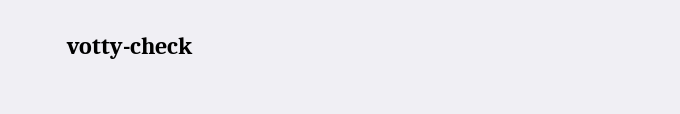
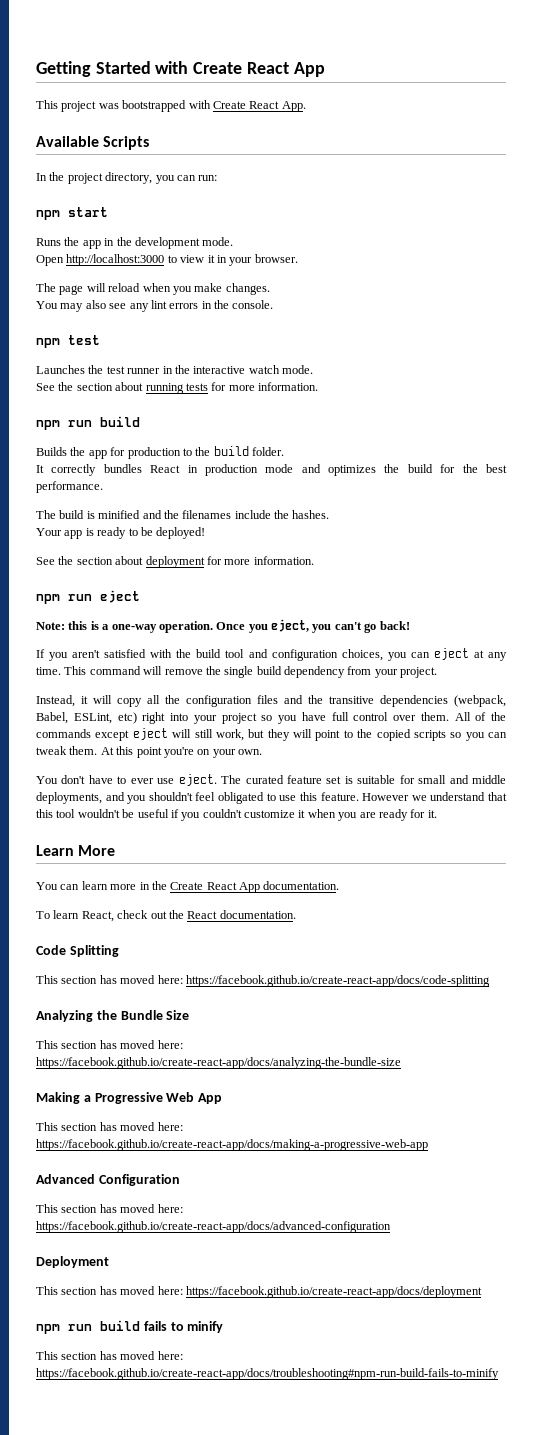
- votty-check
+ Getting Started with Create React App
+ This project was bootstrapped with Create React App.
+ Available Scripts
+ In the project directory, you can run:
+ npm start
+ Runs the app in the development mode.
+ Open http://localhost:3000 to view it in your browser.
+ The page will reload when you make changes.
+ You may also see any lint errors in the console.
+ npm test
+ Launches the test runner in the interactive watch mode.
+ See the section about running tests for more information.
+ npm run build
+ Builds the app for production to the build folder.
+ It correctly bundles React in production mode and optimizes the build for the best performance.
+ The build is minified and the filenames include the hashes.
+ Your app is ready to be deployed!
+ See the section about deployment for more information.
+ npm run eject
+ Note: this is a one-way operation. Once you eject, you can't go back!
+ If you aren't satisfied with the build tool and configuration choices, you can eject at any time. This command will remove the single build dependency from your project.
+ Instead, it will copy all the configuration files and the transitive dependencies (webpack, Babel, ESLint, etc) right into your project so you have full control over them. All of the commands except eject will still work, but they will point to the copied scripts so you can tweak them. At this point you're on your own.
+ You don't have to ever use eject. The curated feature set is suitable for small and middle deployments, and you shouldn't feel obligated to use this feature. However we understand that this tool wouldn't be useful if you couldn't customize it when you are ready for it.
+ Learn More
+ You can learn more in the Create React App documentation.
+ To learn React, check out the React documentation.
+ Code Splitting
+ This section has moved here: https://facebook.github.io/create-react-app/docs/code-splitting
+ Analyzing the Bundle Size
+ This section has moved here: https://facebook.github.io/create-react-app/docs/analyzing-the-bundle-size
+ Making a Progressive Web App
+ This section has moved here: https://facebook.github.io/create-react-app/docs/making-a-progressive-web-app
+ Advanced Configuration
+ This section has moved here: https://facebook.github.io/create-react-app/docs/advanced-configuration
+ Deployment
+ This section has moved here: https://facebook.github.io/create-react-app/docs/deployment
+ npm run build fails to minify
+ This section has moved here: https://facebook.github.io/create-react-app/docs/troubleshooting#npm-run-build-fails-to-minify

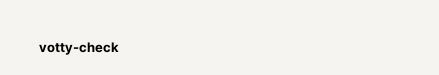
- Getting Started with Create React App
- This project was bootstrapped with Create React App.
- Available Scripts
- In the project directory, you can run:
- npm start
- Runs the app in the development mode.
- Open http://localhost:3000 to view it in your browser.
- The page will reload when you make changes.
- You may also see any lint errors in the console.
- npm test
- Launches the test runner in the interactive watch mode.
- See the section about running tests for more information.
- npm run build
- Builds the app for production to the build folder.
- It correctly bundles React in production mode and optimizes the build for the best performance.
- The build is minified and the filenames include the hashes.
- Your app is ready to be deployed!
- See the section about deployment for more information.
- npm run eject
- Note: this is a one-way operation. Once you eject, you can't go back!
- If you aren't satisfied with the build tool and configuration choices, you can eject at any time. This command will remove the single build dependency from your project.
- Instead, it will copy all the configuration files and the transitive dependencies (webpack, Babel, ESLint, etc) right into your project so you have full control over them. All of the commands except eject will still work, but they will point to the copied scripts so you can tweak them. At this point you're on your own.
- You don't have to ever use eject. The curated feature set is suitable for small and middle deployments, and you shouldn't feel obligated to use this feature. However we understand that this tool wouldn't be useful if you couldn't customize it when you are ready for it.
- Learn More
- You can learn more in the Create React App documentation.
- To learn React, check out the React documentation.
- Code Splitting
- This section has moved here: https://facebook.github.io/create-react-app/docs/code-splitting
- Analyzing the Bundle Size
- This section has moved here: https://facebook.github.io/create-react-app/docs/analyzing-the-bundle-size
- Making a Progressive Web App
- This section has moved here: https://facebook.github.io/create-react-app/docs/making-a-progressive-web-app
- Advanced Configuration
- This section has moved here: https://facebook.github.io/create-react-app/docs/advanced-configuration
- Deployment
- This section has moved here: https://facebook.github.io/create-react-app/docs/deployment
- npm run build fails to minify
- This section has moved here: https://facebook.github.io/create-react-app/docs/troubleshooting#npm-run-build-fails-to-minify
+ votty-check

